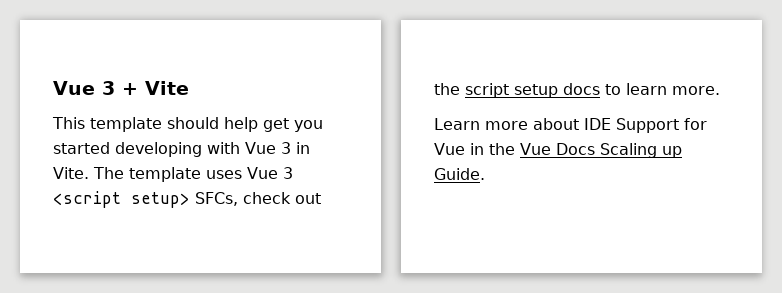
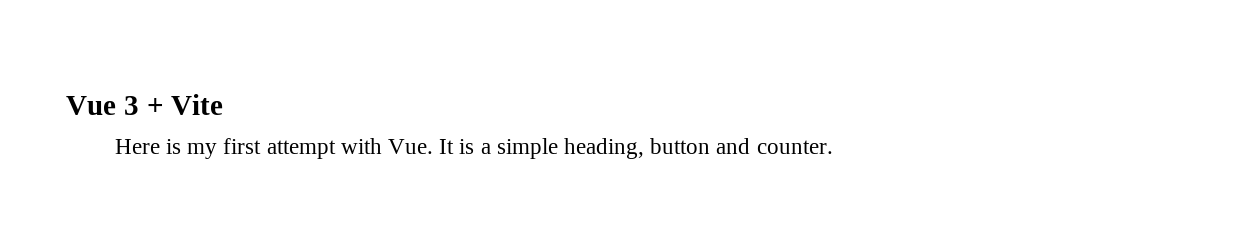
- This template should help get you started developing with Vue 3 in Vite. The template uses Vue 3 <script setup> SFCs, check out the script setup docs to learn more.
- Learn more about IDE Support for Vue in the Vue Docs Scaling up Guide.
+ Here is my first attempt with Vue. It is a simple heading, button and counter.

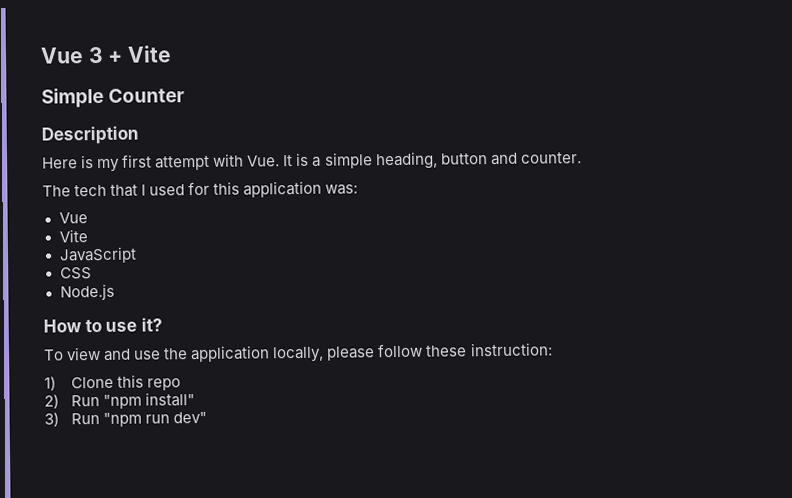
+ Simple Counter
+ Description
+ The tech that I used for this application was:
+ Vue
+ Vite
+ JavaScript
+ CSS
+ Node.js
+ How to use it?
+ To view and use the application locally, please follow these instruction:
+ 1) Clone this repo
+ 2) Run "npm install"
+ 3) Run "npm run dev"

